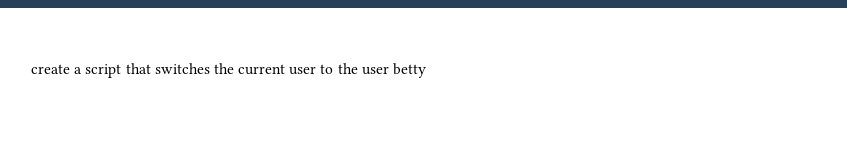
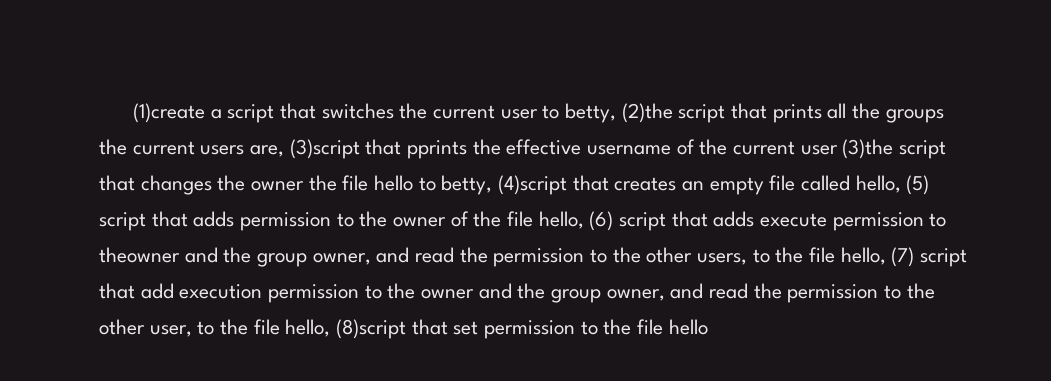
- create a script that switches the current user to the user betty
+ (1)create a script that switches the current user to betty, (2)the script that prints all the groups the current users are, (3)script that pprints the effective username of the current user (3)the script that changes the owner the file hello to betty, (4)script that creates an empty file called hello, (5) script that adds permission to the owner of the file hello, (6) script that adds execute permission to theowner and the group owner, and read the permission to the other users, to the file hello, (7) script that add execution permission to the owner and the group owner, and read the permission to the other user, to the file hello, (8)script that set permission to the file hello

